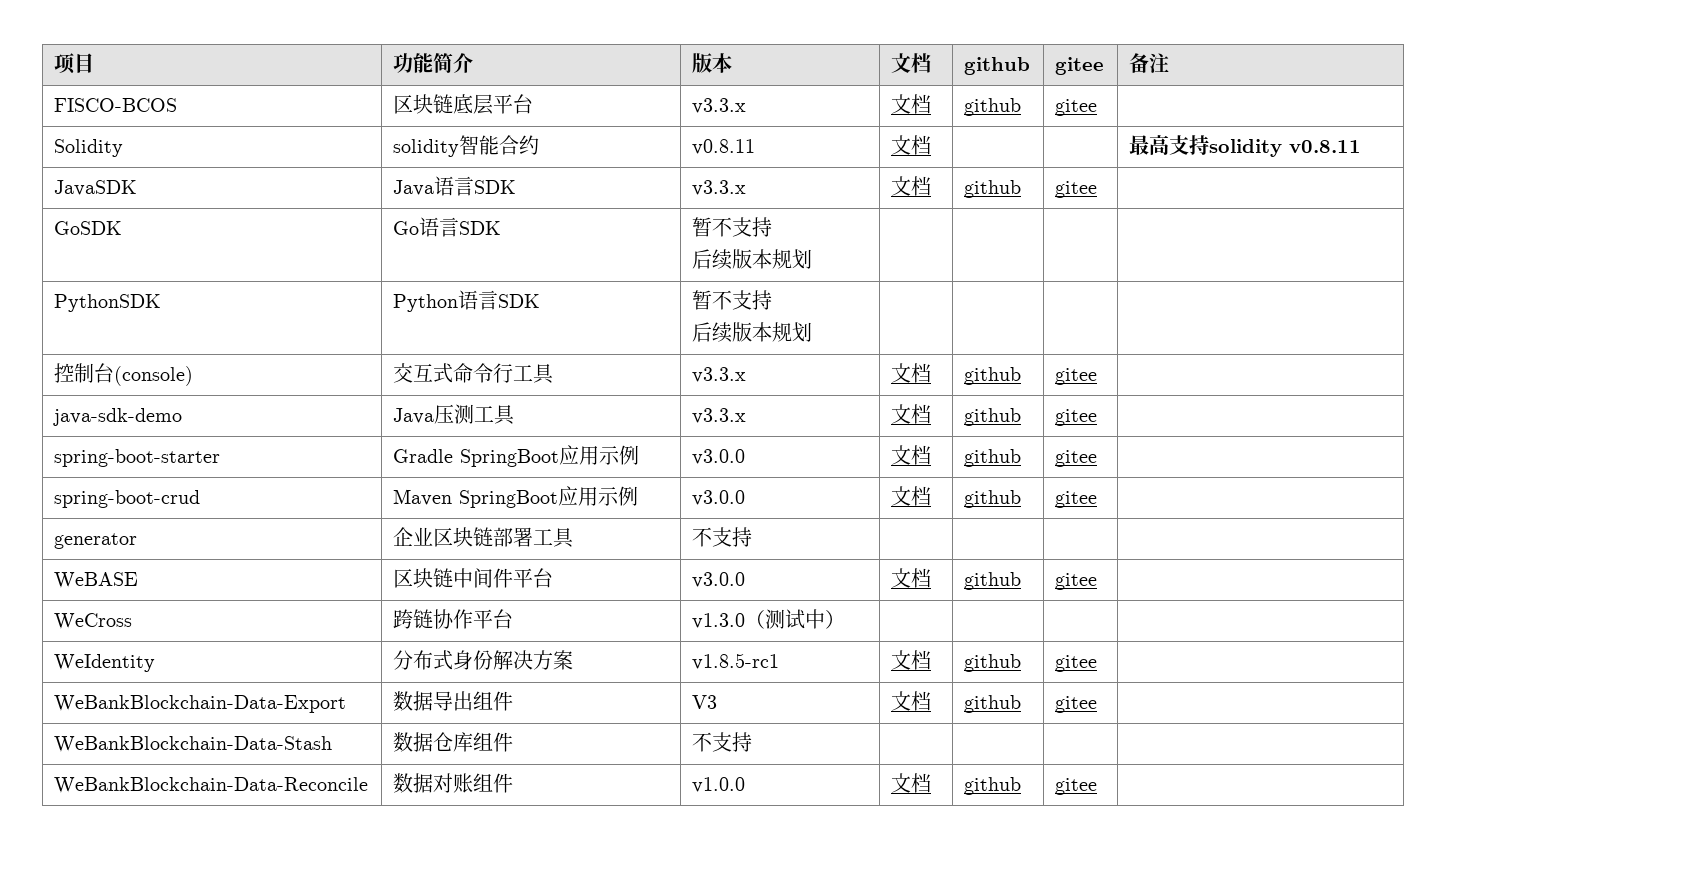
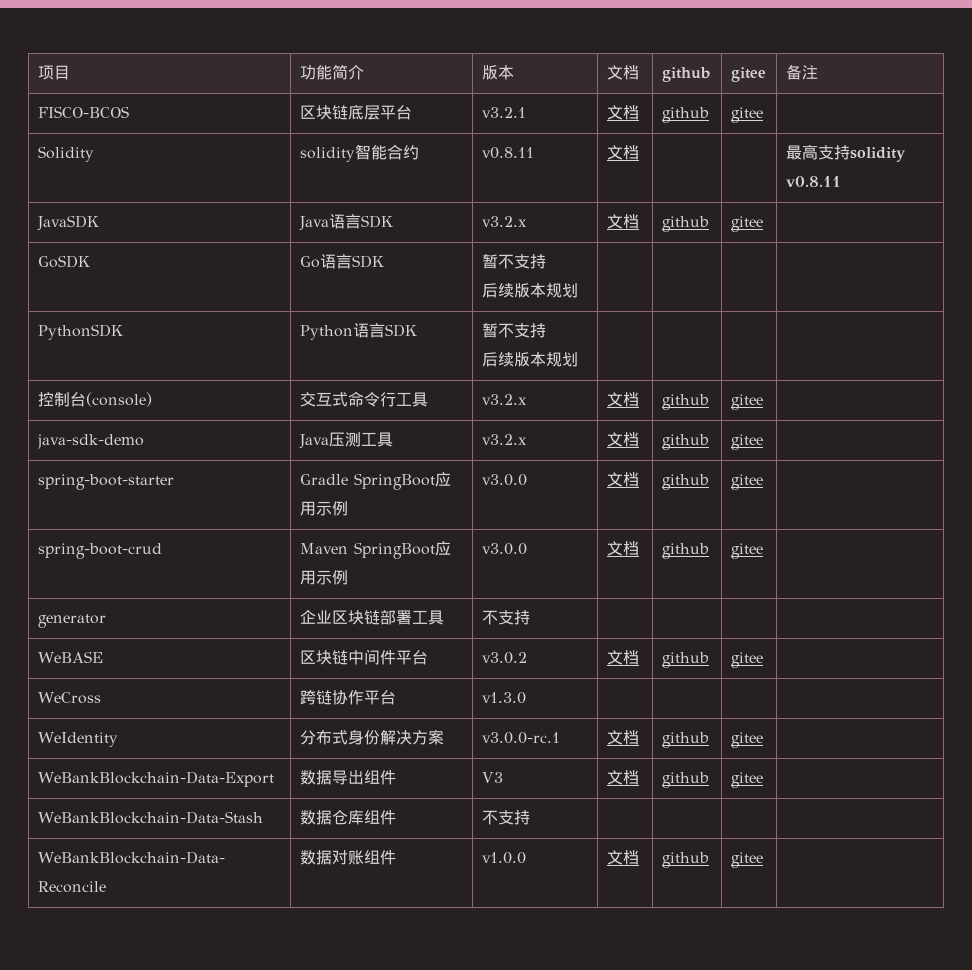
- FISCO-BCOS | 区块链底层平台 | v3.3.x | 文档 | github | gitee |
+ FISCO-BCOS | 区块链底层平台 | v3.2.1 | 文档 | github | gitee |
- JavaSDK | Java语言SDK | v3.3.x | 文档 | github | gitee |
+ JavaSDK | Java语言SDK | v3.2.x | 文档 | github | gitee |
- 控制台(console) | 交互式命令行工具 | v3.3.x | 文档 | github | gitee |
+ 控制台(console) | 交互式命令行工具 | v3.2.x | 文档 | github | gitee |
- java-sdk-demo | Java压测工具 | v3.3.x | 文档 | github | gitee |
+ java-sdk-demo | Java压测工具 | v3.2.x | 文档 | github | gitee |
- WeBASE | 区块链中间件平台 | v3.0.0 | 文档 | github | gitee |
+ WeBASE | 区块链中间件平台 | v3.0.2 | 文档 | github | gitee |
- WeCross | 跨链协作平台 | v1.3.0（测试中） | | | |
+ WeCross | 跨链协作平台 | v1.3.0 | | | |
- WeIdentity | 分布式身份解决方案 | v1.8.5-rc1 | 文档 | github | gitee |
+ WeIdentity | 分布式身份解决方案 | v3.0.0-rc.1 | 文档 | github | gitee |

